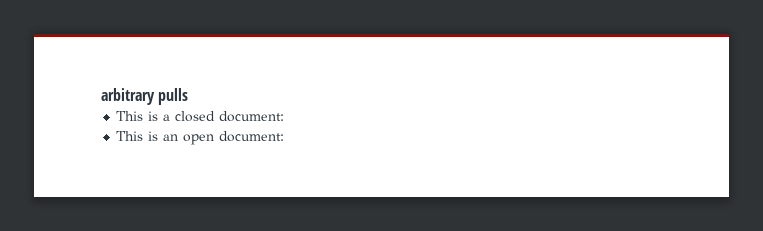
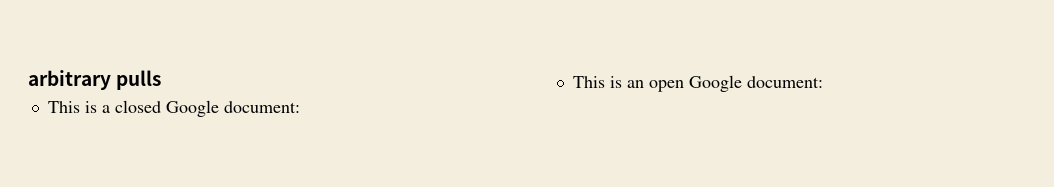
- This is a closed document:
+ This is a closed Google document:
- This is an open document:
+ This is an open Google document:

